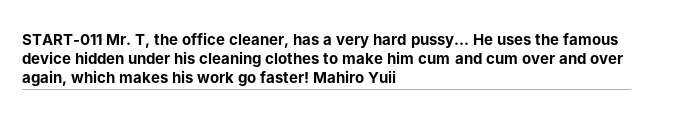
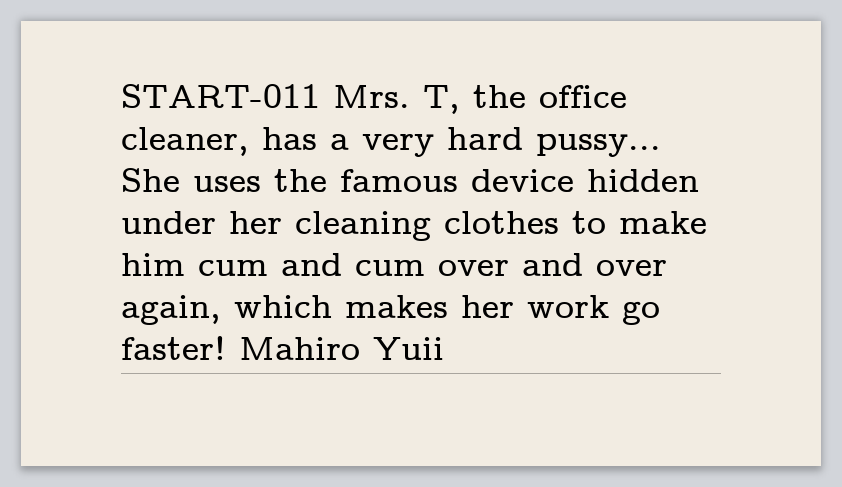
- START-011 Mr. T, the office cleaner, has a very hard pussy...
+ START-011 Mrs. T, the office cleaner, has a very hard pussy...
- He uses the famous device hidden under his cleaning clothes to make him cum and cum over and over again, which makes his work go faster!
+ She uses the famous device hidden under her cleaning clothes to make him cum and cum over and over again, which makes her work go faster!

